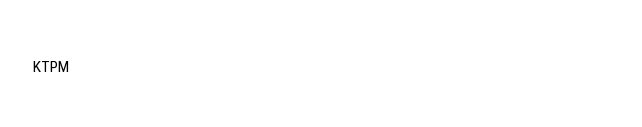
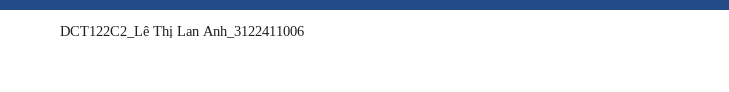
- KTPM
+ DCT122C2_Lê Thị Lan Anh_3122411006

